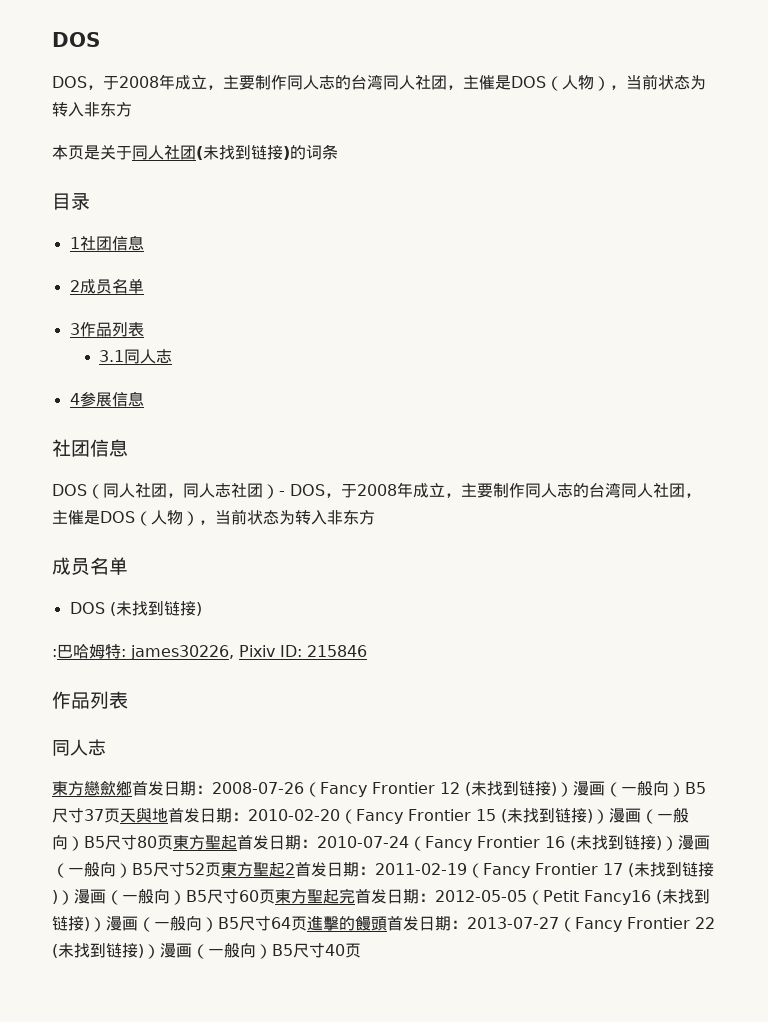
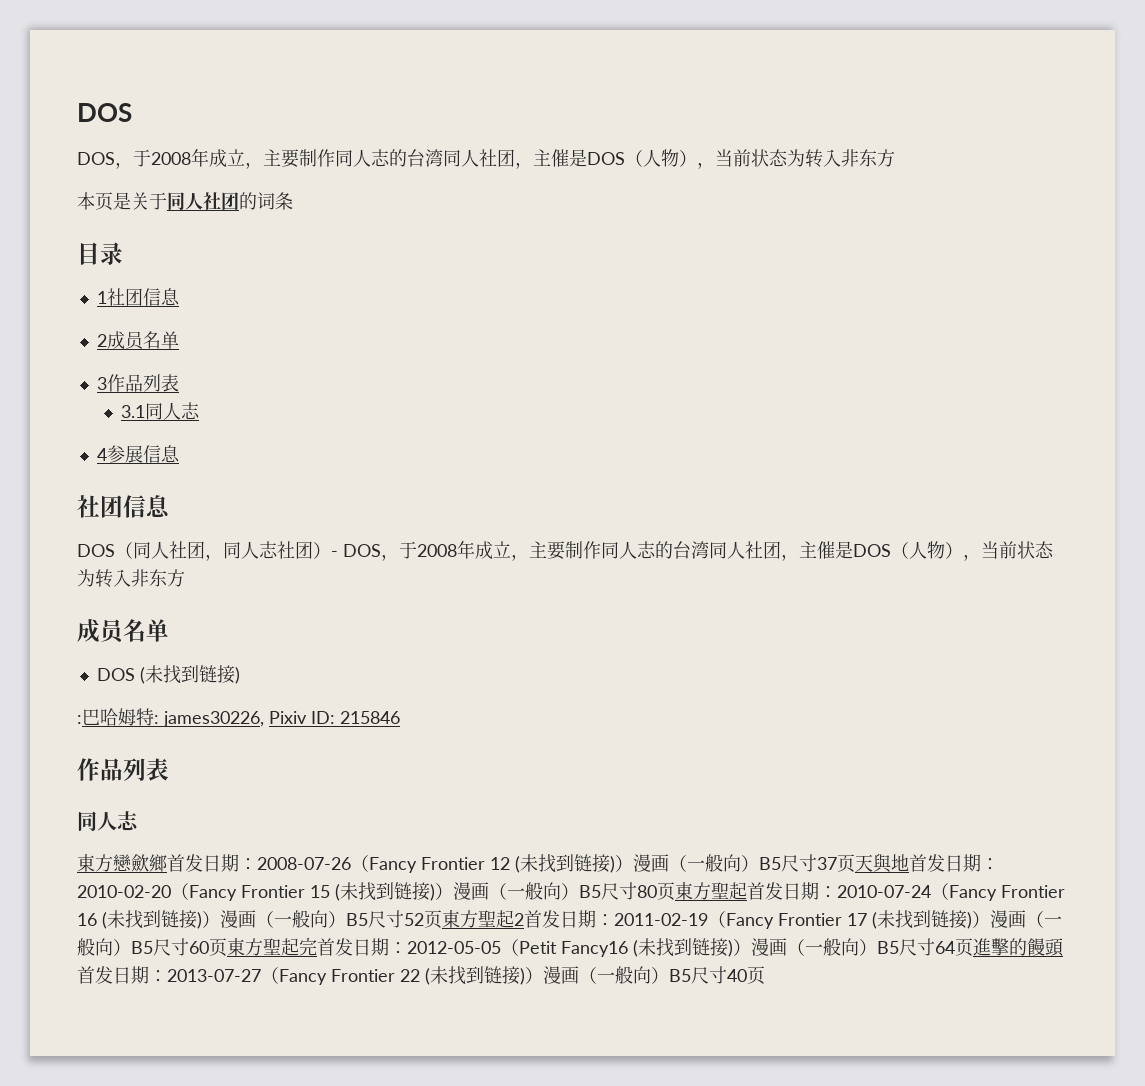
- 本页是关于同人社团(未找到链接)的词条
+ 本页是关于同人社团的词条

